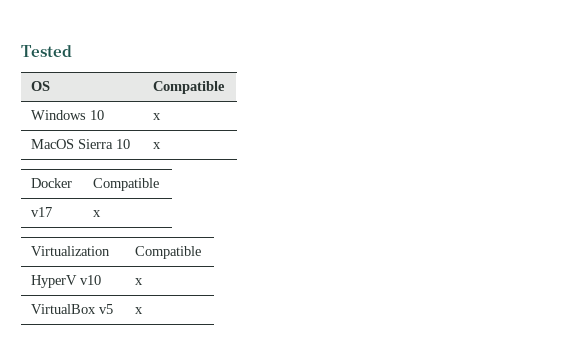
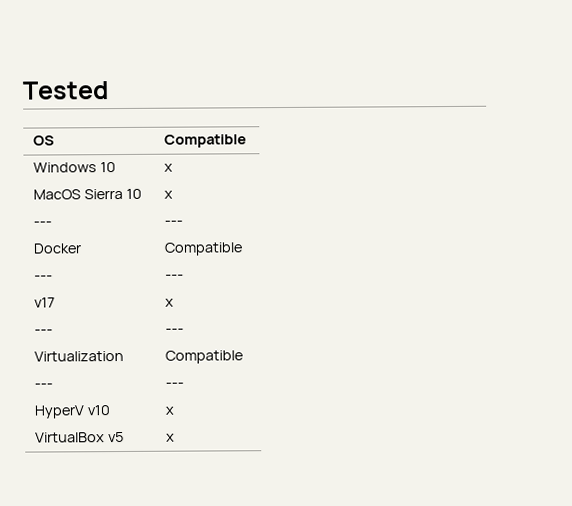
  MacOS Sierra 10 | x
+ --- | ---
  Docker | Compatible
+ --- | ---
  v17 | x
+ --- | ---
  Virtualization | Compatible
+ --- | ---

